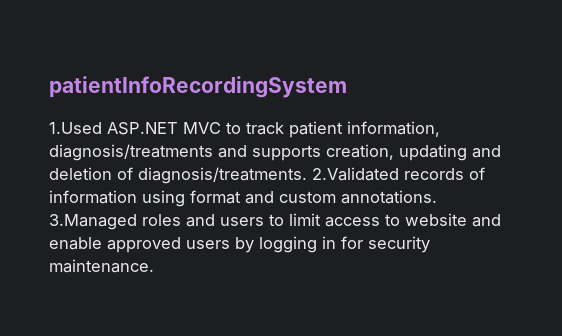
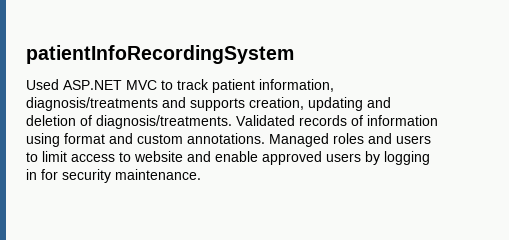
- 1.Used ASP.NET MVC to track patient information, diagnosis/treatments and supports creation, updating and deletion of diagnosis/treatments.
+ Used ASP.NET MVC to track patient information, diagnosis/treatments and supports creation, updating and deletion of diagnosis/treatments.
- 2.Validated records of information using format and custom annotations.
+ Validated records of information using format and custom annotations.
- 3.Managed roles and users to limit access to website and enable approved users by logging in for security maintenance.
+ Managed roles and users to limit access to website and enable approved users by logging in for security maintenance.

